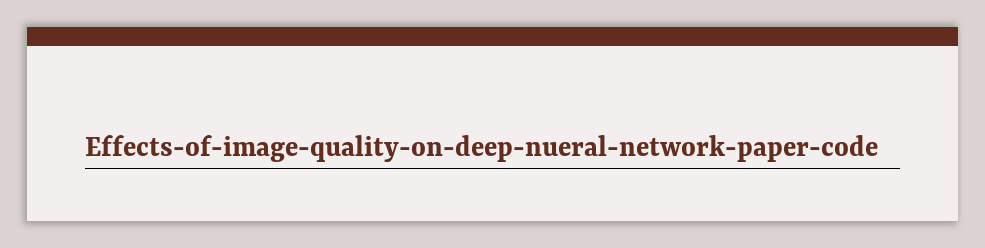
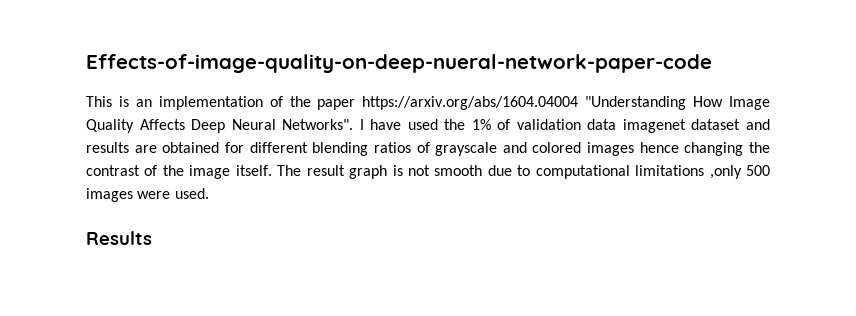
+ This is an implementation of the paper https://arxiv.org/abs/1604.04004 "Understanding How Image Quality Affects Deep Neural Networks". I have used the 1% of validation data imagenet dataset and results are obtained for different blending ratios of grayscale and colored images hence changing the contrast of the image itself. The result graph is not smooth due to computational limitations ,only 500 images were used.
+ Results

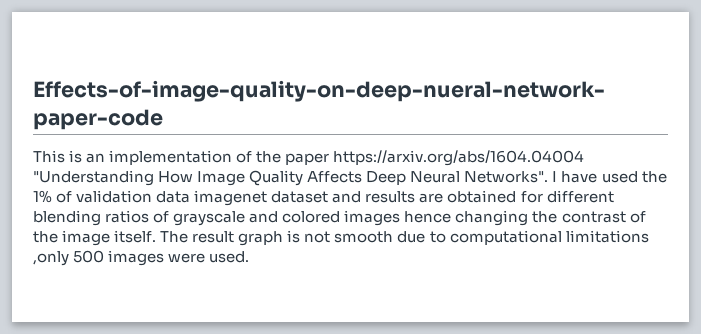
- Results

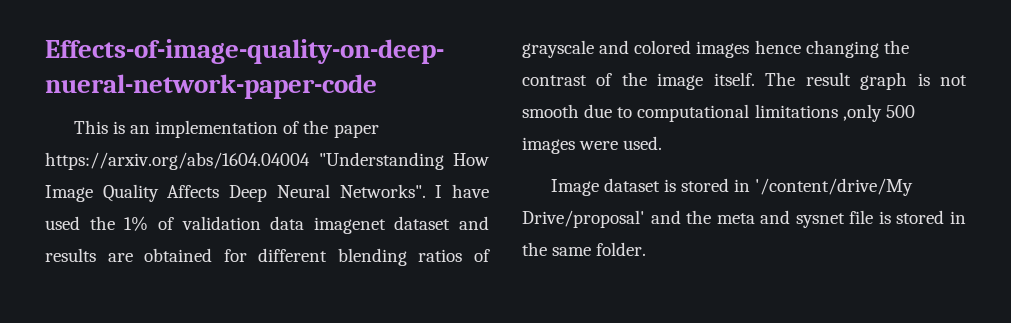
+ Image dataset is stored in '/content/drive/My Drive/proposal' and the meta and sysnet file is stored in the same folder.

